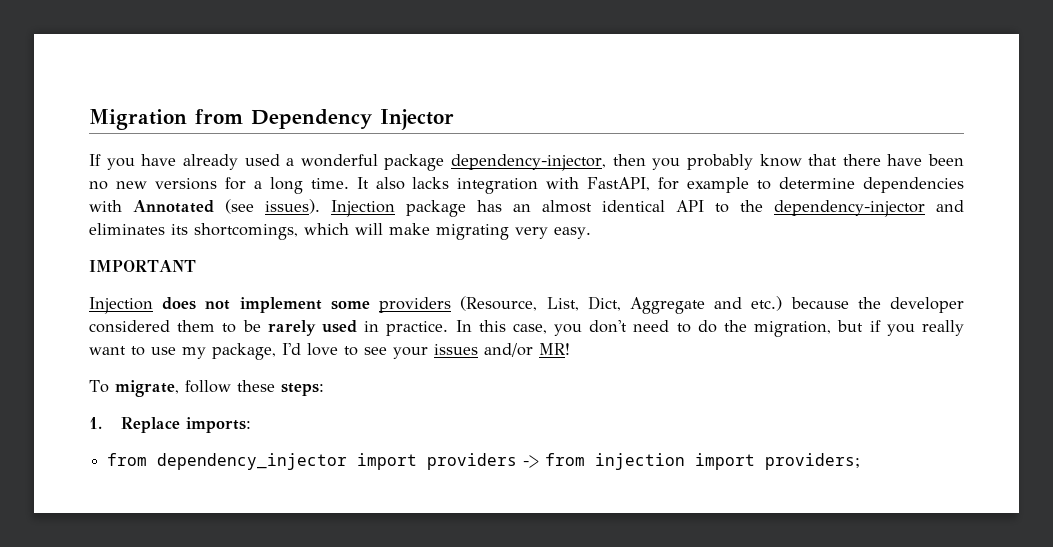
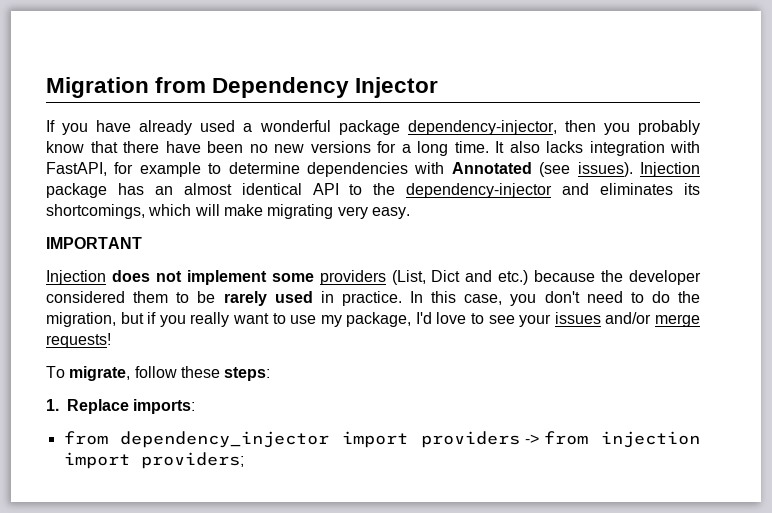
- Injection does not implement some providers (Resource, List, Dict, Aggregate and etc.) because the developer considered them to be rarely used in practice.
+ Injection does not implement some providers (List, Dict and etc.) because the developer considered them to be rarely used in practice.
- In this case, you don't need to do the migration, but if you really want to use my package, I'd love to see your issues and/or MR!
+ In this case, you don't need to do the migration, but if you really want to use my package, I'd love to see your issues and/or merge requests!

